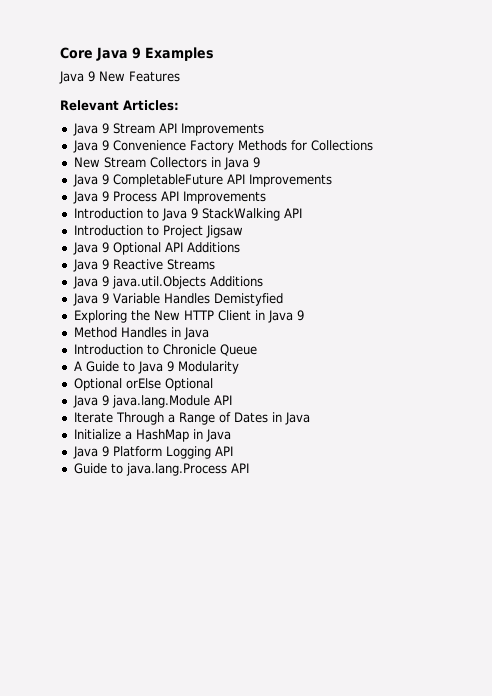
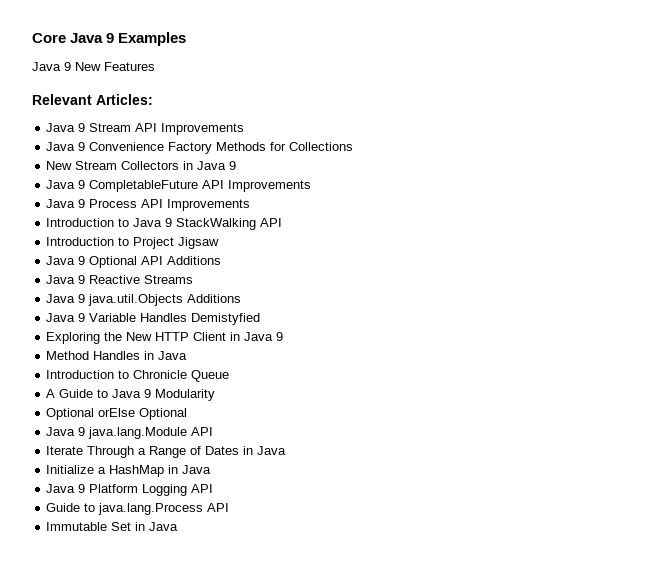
+ Immutable Set in Java

